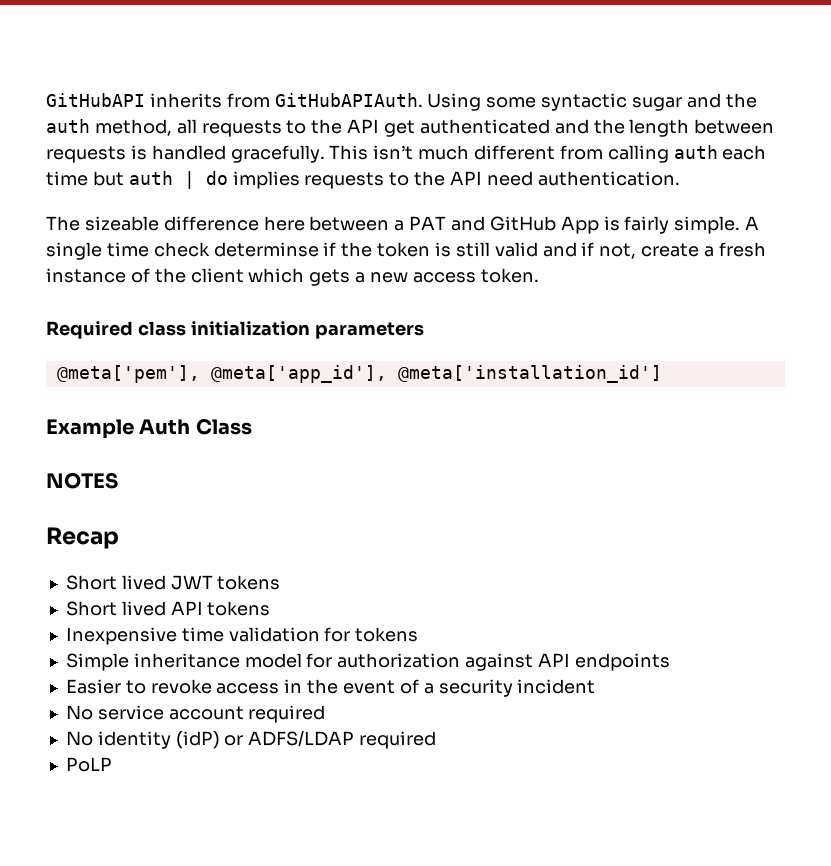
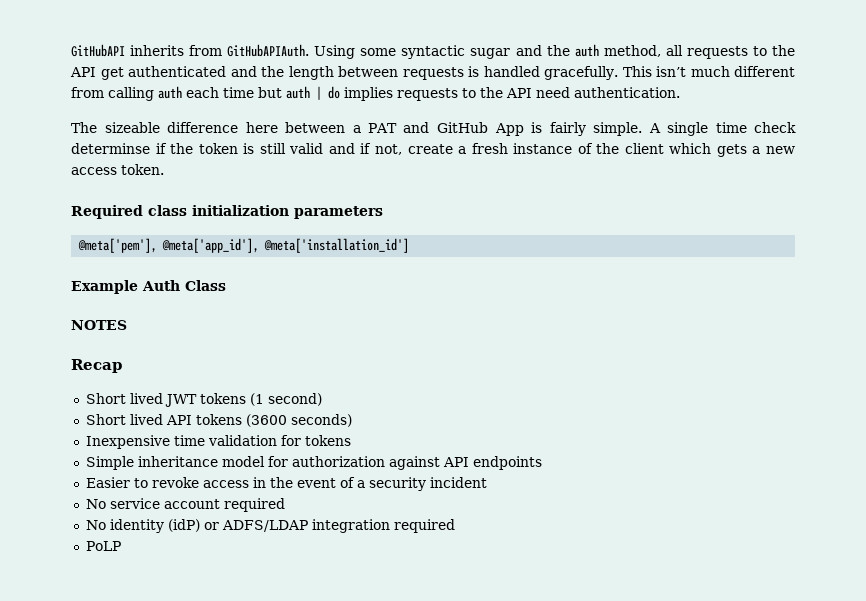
- Short lived JWT tokens
+ Short lived JWT tokens (1 second)
- Short lived API tokens
+ Short lived API tokens (3600 seconds)
- No identity (idP) or ADFS/LDAP required
+ No identity (idP) or ADFS/LDAP integration required

